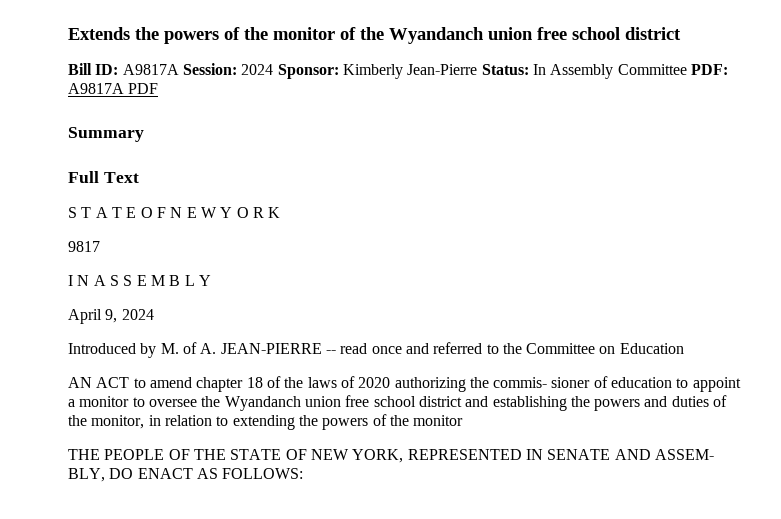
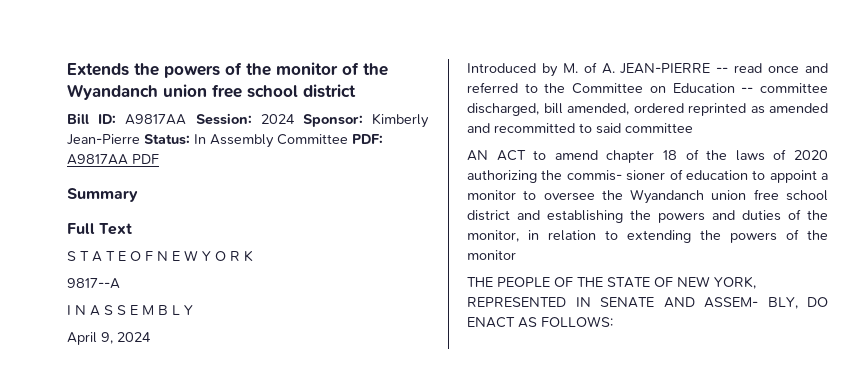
- Bill ID: A9817A Session: 2024 Sponsor: Kimberly Jean-Pierre Status: In Assembly Committee PDF: A9817A PDF
+ Bill ID: A9817AA Session: 2024 Sponsor: Kimberly Jean-Pierre Status: In Assembly Committee PDF: A9817AA PDF
- 9817
+ 9817--A
- Introduced by M. of A. JEAN-PIERRE -- read once and referred to the Committee on Education
+ Introduced by M. of A. JEAN-PIERRE -- read once and referred to the Committee on Education -- committee discharged, bill amended, ordered reprinted as amended and recommitted to said committee

